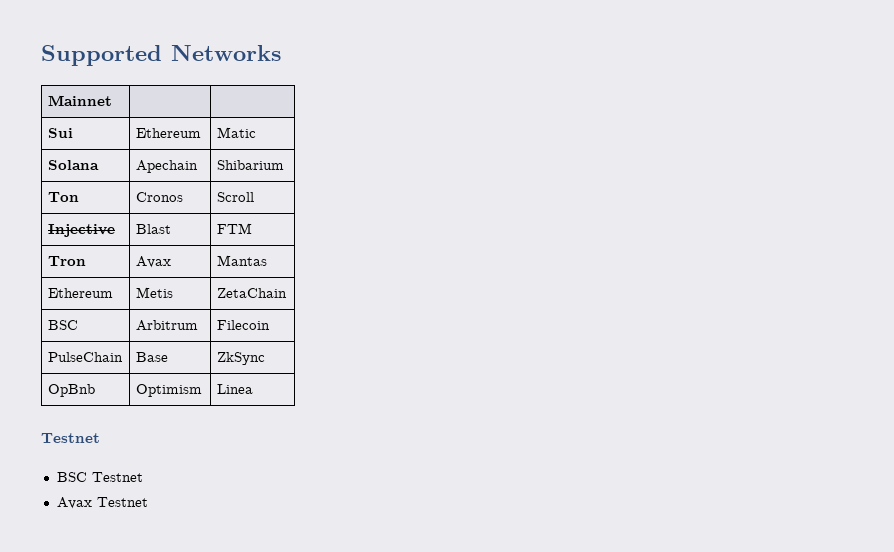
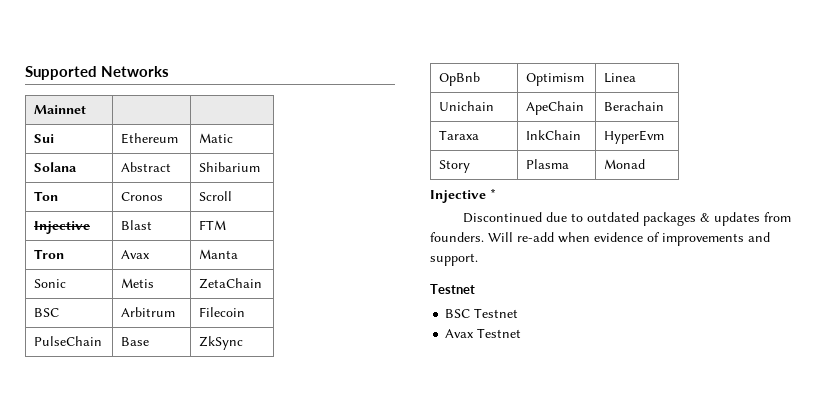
- Solana | Apechain | Shibarium
+ Solana | Abstract | Shibarium
- Tron | Avax | Mantas
- Ethereum | Metis | ZetaChain
+ Tron | Avax | Manta
+ Sonic | Metis | ZetaChain
+ Unichain | ApeChain | Berachain
+ Taraxa | InkChain | HyperEvm
+ Story | Plasma | Monad
+ Injective *
+ Discontinued due to outdated packages & updates from founders. Will re-add when evidence of improvements and support.

